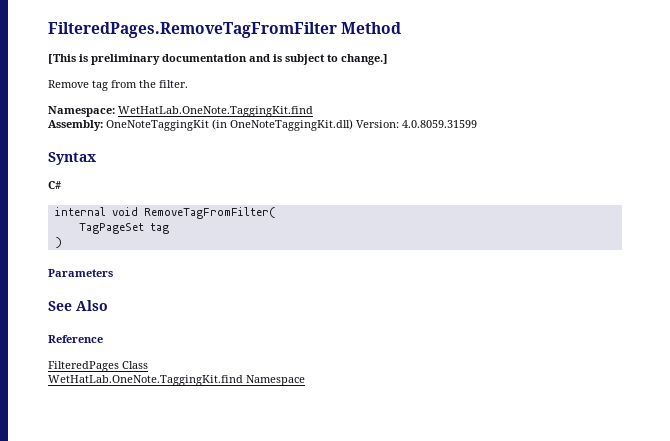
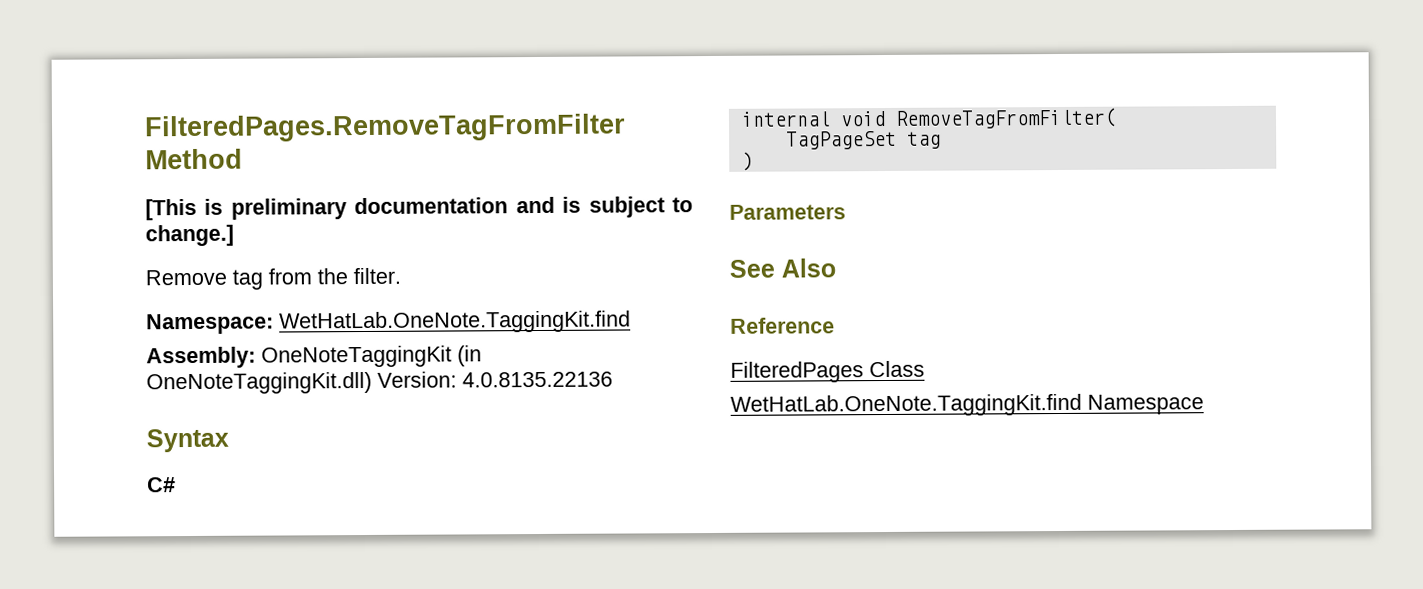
- Assembly: OneNoteTaggingKit (in OneNoteTaggingKit.dll) Version: 4.0.8059.31599
+ Assembly: OneNoteTaggingKit (in OneNoteTaggingKit.dll) Version: 4.0.8135.22136

